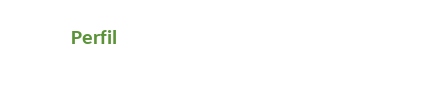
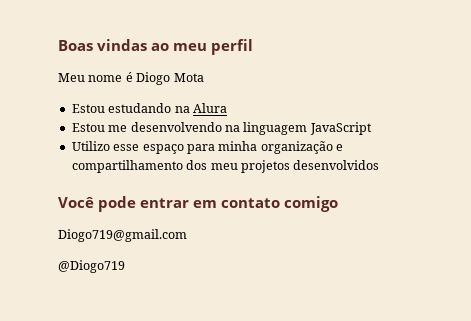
- Perfil
+ Boas vindas ao meu perfil
+ Meu nome é Diogo Mota
+ Estou estudando na Alura
+ Estou me desenvolvendo na linguagem JavaScript
+ Utilizo esse espaço para minha organização e compartilhamento dos meu projetos desenvolvidos
+ Você pode entrar em contato comigo
+ Diogo719@gmail.com
+ @Diogo719

